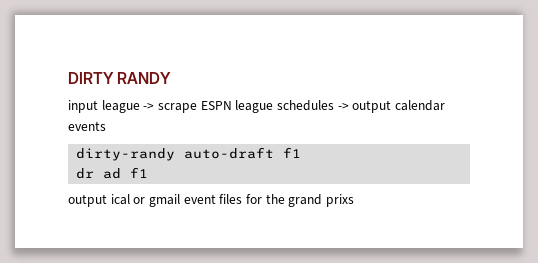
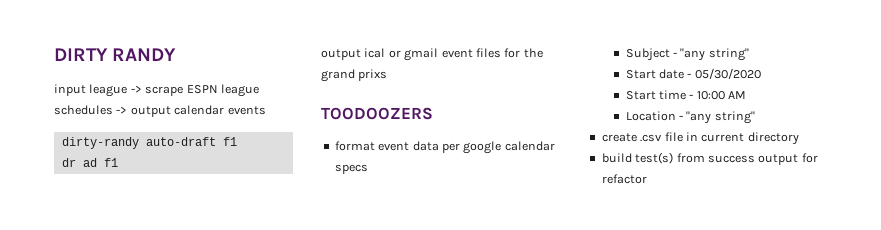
+ TOODOOZERS
+ format event data per google calendar specs
+ Subject - "any string"
+ Start date - 05/30/2020
+ Start time - 10:00 AM
+ Location - "any string"
+ create .csv file in current directory
+ build test(s) from success output for refactor

